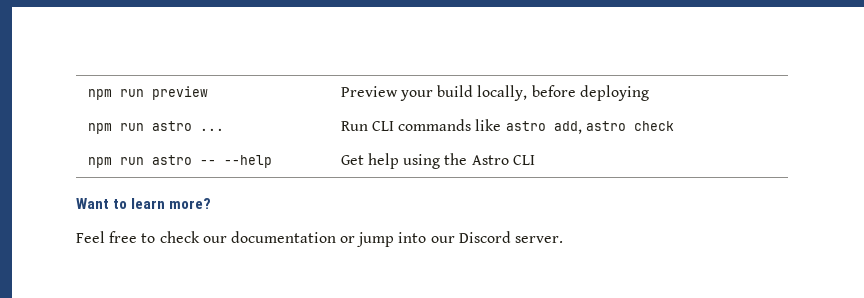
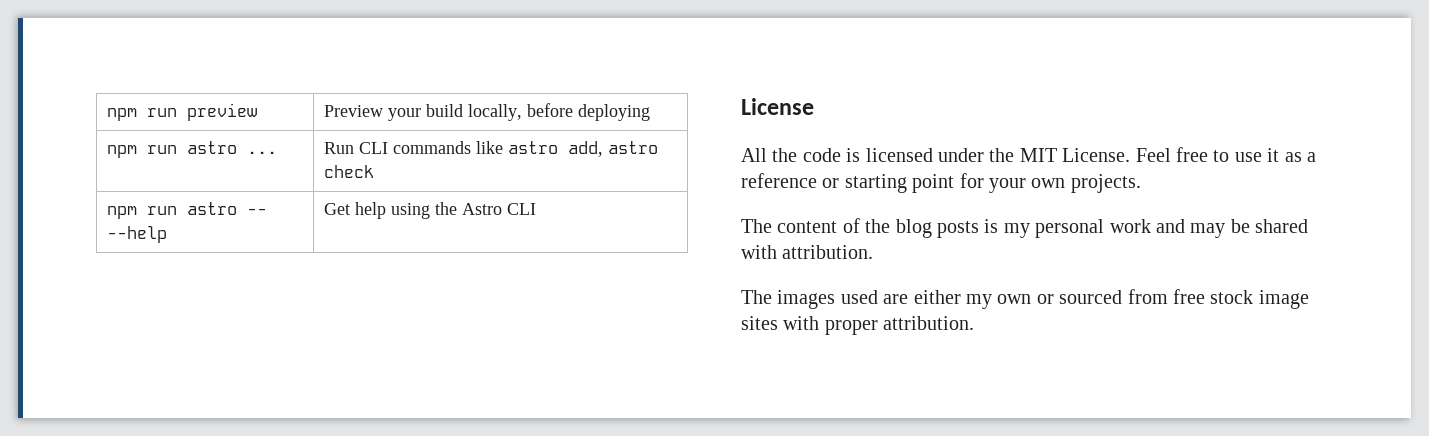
- Want to learn more?
- Feel free to check our documentation or jump into our Discord server.
+ License
+ All the code is licensed under the MIT License. Feel free to use it as a reference or starting point for your own projects.
+ The content of the blog posts is my personal work and may be shared with attribution.
+ The images used are either my own or sourced from free stock image sites with proper attribution.

